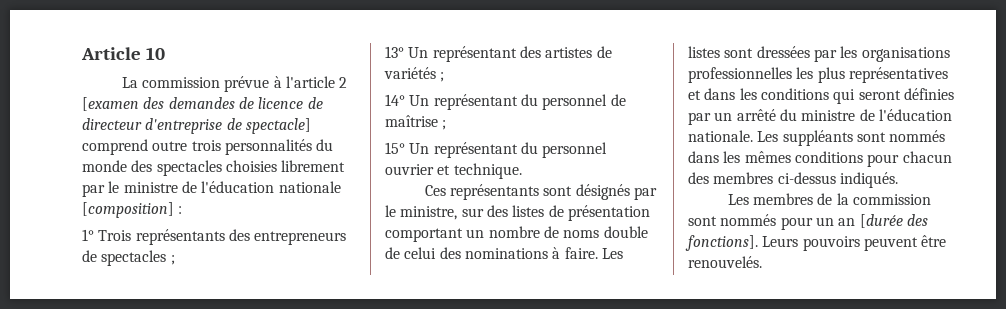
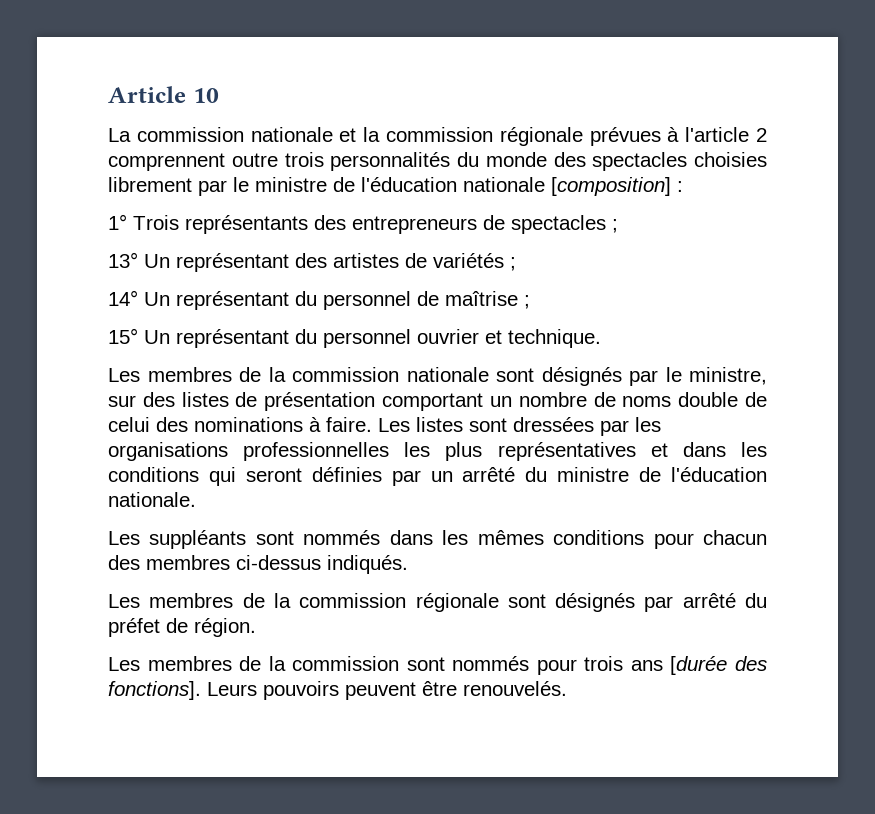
- La commission prévue à l'article 2 [examen des demandes de licence de directeur d'entreprise de spectacle] comprend outre trois personnalités du monde des spectacles choisies librement par le ministre de l'éducation nationale [composition] :
+ La commission nationale et la commission régionale prévues à l'article 2 comprennent outre trois personnalités du monde des spectacles choisies librement par le ministre de l'éducation nationale [composition] :
- Ces représentants sont désignés par le ministre, sur des listes de présentation comportant un nombre de noms double de celui des nominations à faire.
+ Les membres de la commission nationale sont désignés par le ministre, sur des listes de présentation comportant un nombre de noms double de celui des nominations à faire.
- Les listes sont dressées par les organisations professionnelles les plus représentatives et dans les conditions qui seront définies par un arrêté du ministre de l'éducation nationale. Les suppléants sont nommés dans les mêmes conditions pour chacun des membres ci-dessus indiqués.
+ Les listes sont dressées par les organisations professionnelles les plus représentatives et dans les conditions qui seront définies par un arrêté du ministre de l'éducation nationale.
+ Les suppléants sont nommés dans les mêmes conditions pour chacun des membres ci-dessus indiqués.
+ Les membres de la commission régionale sont désignés par arrêté du préfet de région.
- Les membres de la commission sont nommés pour un an [durée des fonctions].
+ Les membres de la commission sont nommés pour trois ans [durée des fonctions].

